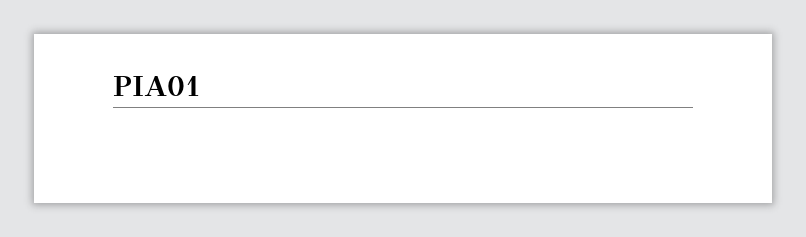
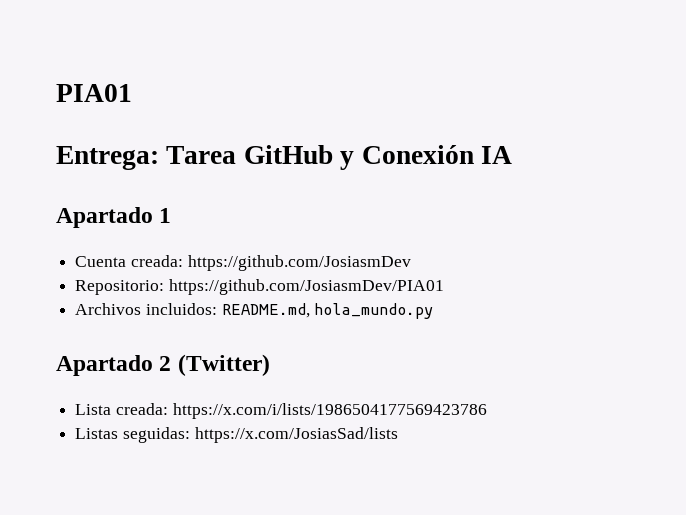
+ Entrega: Tarea GitHub y Conexión IA
+ Apartado 1
+ Cuenta creada: https://github.com/JosiasmDev
+ Repositorio: https://github.com/JosiasmDev/PIA01
+ Archivos incluidos: README.md, hola_mundo.py
+ Apartado 2 (Twitter)
+ Lista creada: https://x.com/i/lists/1986504177569423786
+ Listas seguidas: https://x.com/JosiasSad/lists

